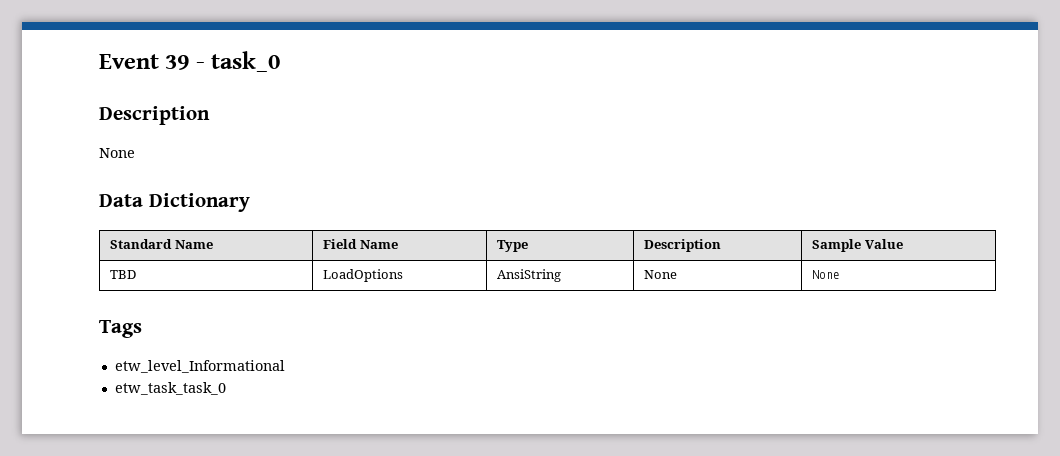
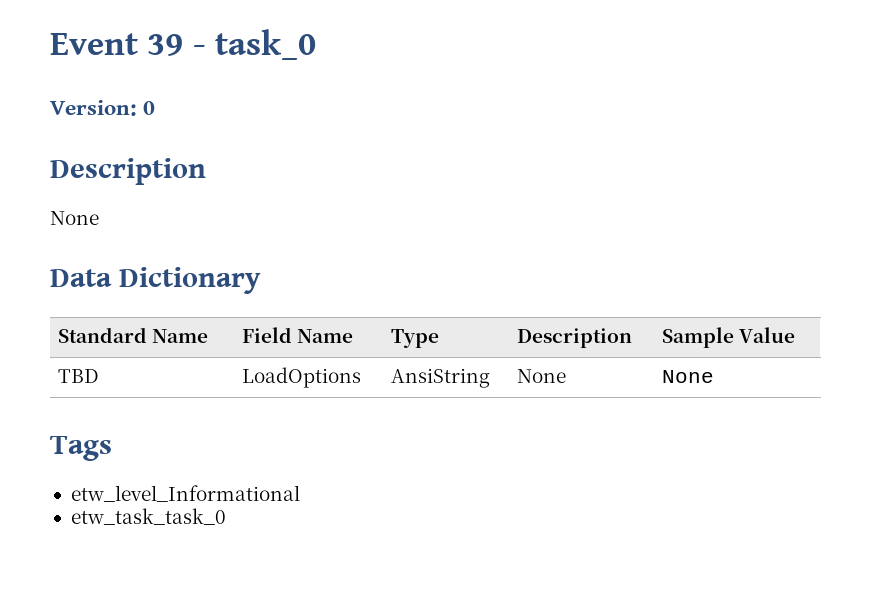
+ Version: 0

